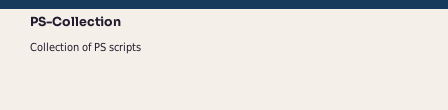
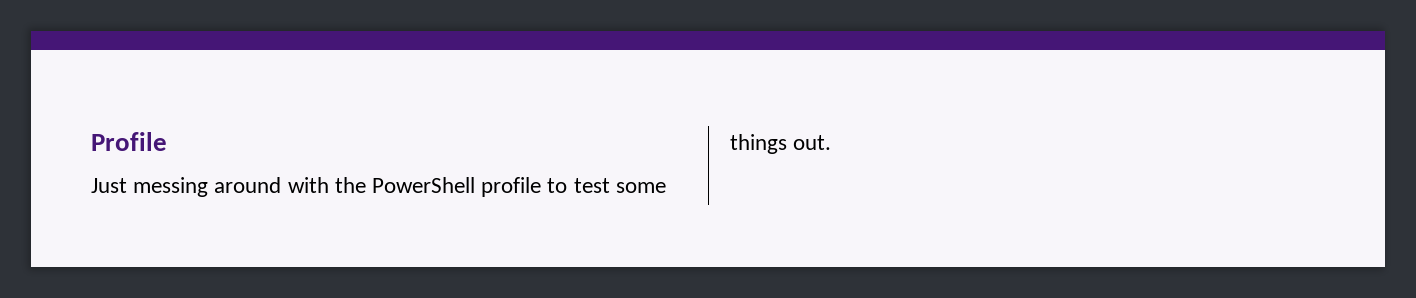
- PS-Collection
- Collection of PS scripts
+ Profile
+ Just messing around with the PowerShell profile to test some things out.

